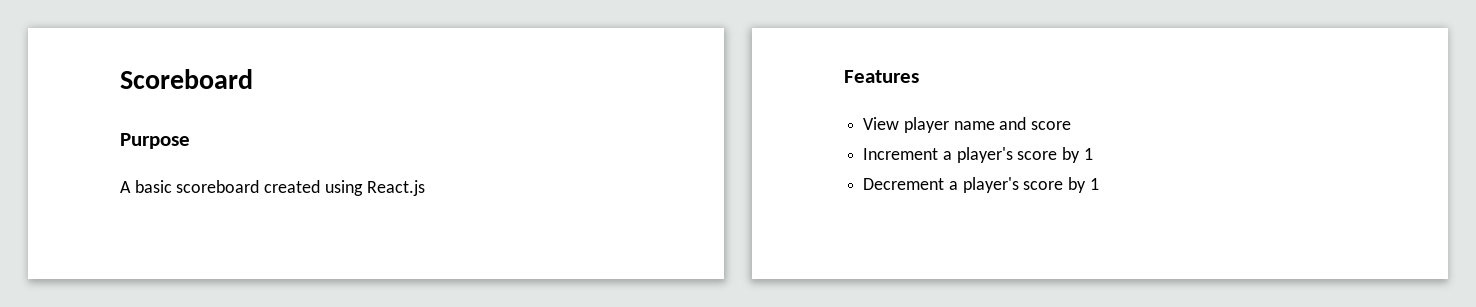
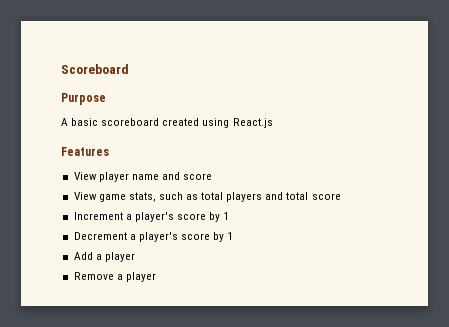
+ View game stats, such as total players and total score
+ Add a player
+ Remove a player

